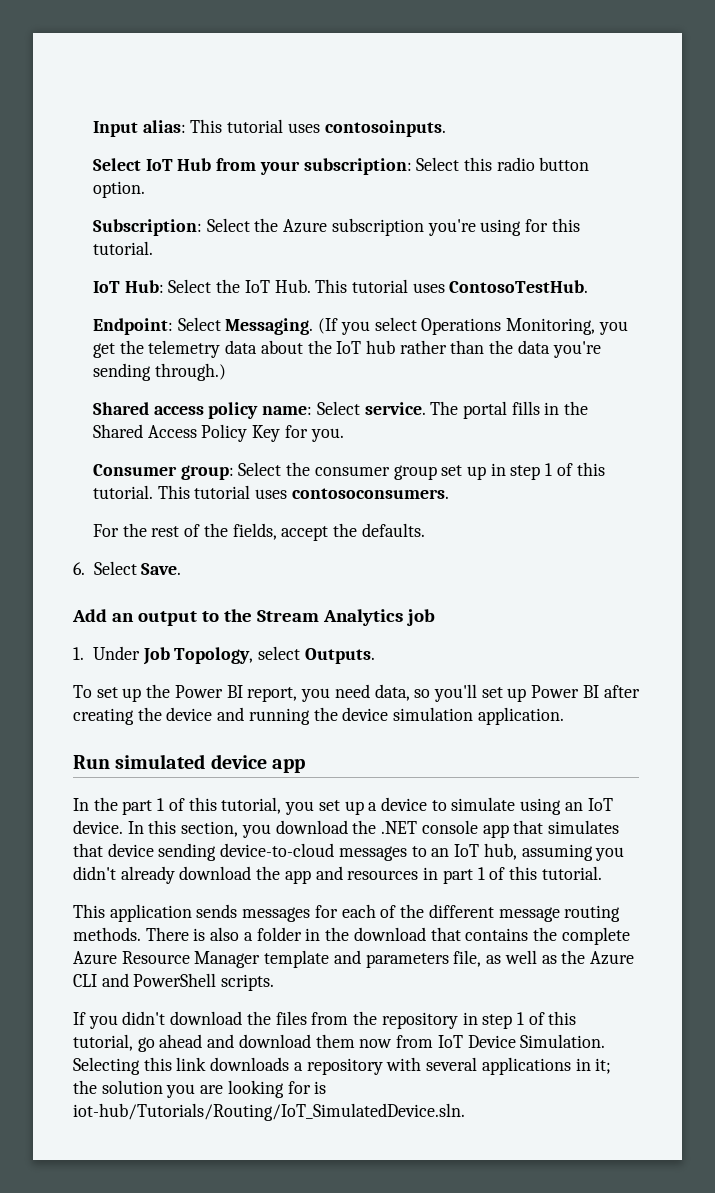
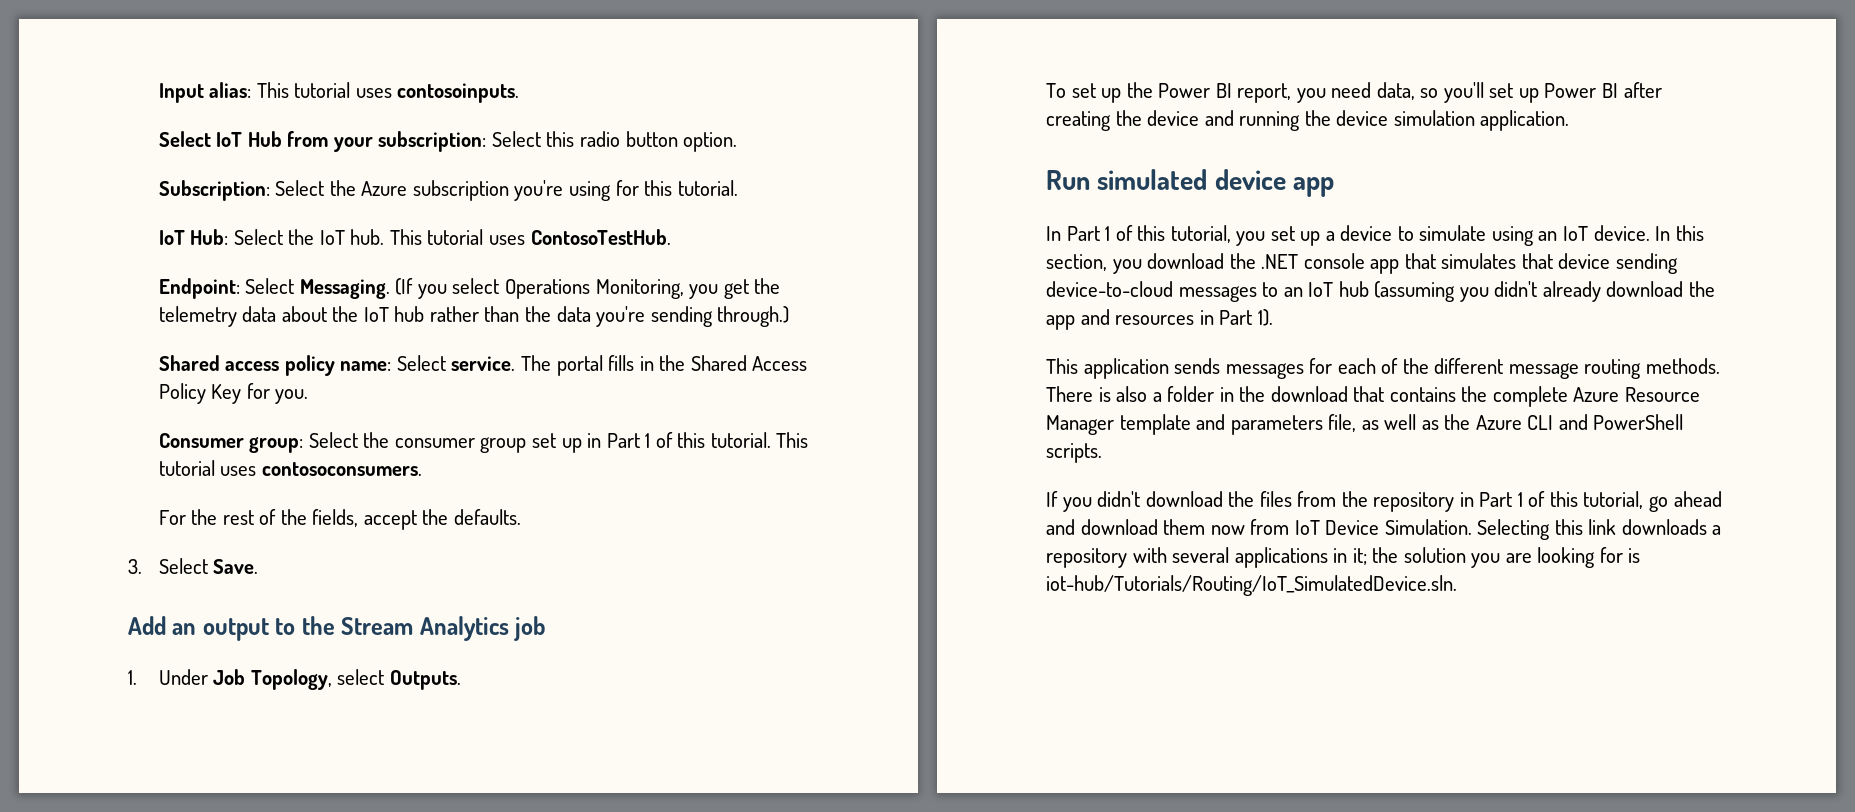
- IoT Hub: Select the IoT Hub. This tutorial uses ContosoTestHub.
+ IoT Hub: Select the IoT hub. This tutorial uses ContosoTestHub.
- Consumer group: Select the consumer group set up in step 1 of this tutorial.
+ Consumer group: Select the consumer group set up in Part 1 of this tutorial.
- 6. Select Save.
+ 3. Select Save.
- In the part 1 of this tutorial, you set up a device to simulate using an IoT device.
+ In Part 1 of this tutorial, you set up a device to simulate using an IoT device.
- In this section, you download the .NET console app that simulates that device sending device-to-cloud messages to an IoT hub, assuming you didn't already download the app and resources in part 1 of this tutorial.
+ In this section, you download the .NET console app that simulates that device sending device-to-cloud messages to an IoT hub (assuming you didn't already download the app and resources in Part 1).
- If you didn't download the files from the repository in step 1 of this tutorial, go ahead and download them now from IoT Device Simulation.
+ If you didn't download the files from the repository in Part 1 of this tutorial, go ahead and download them now from IoT Device Simulation.

